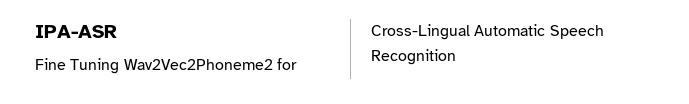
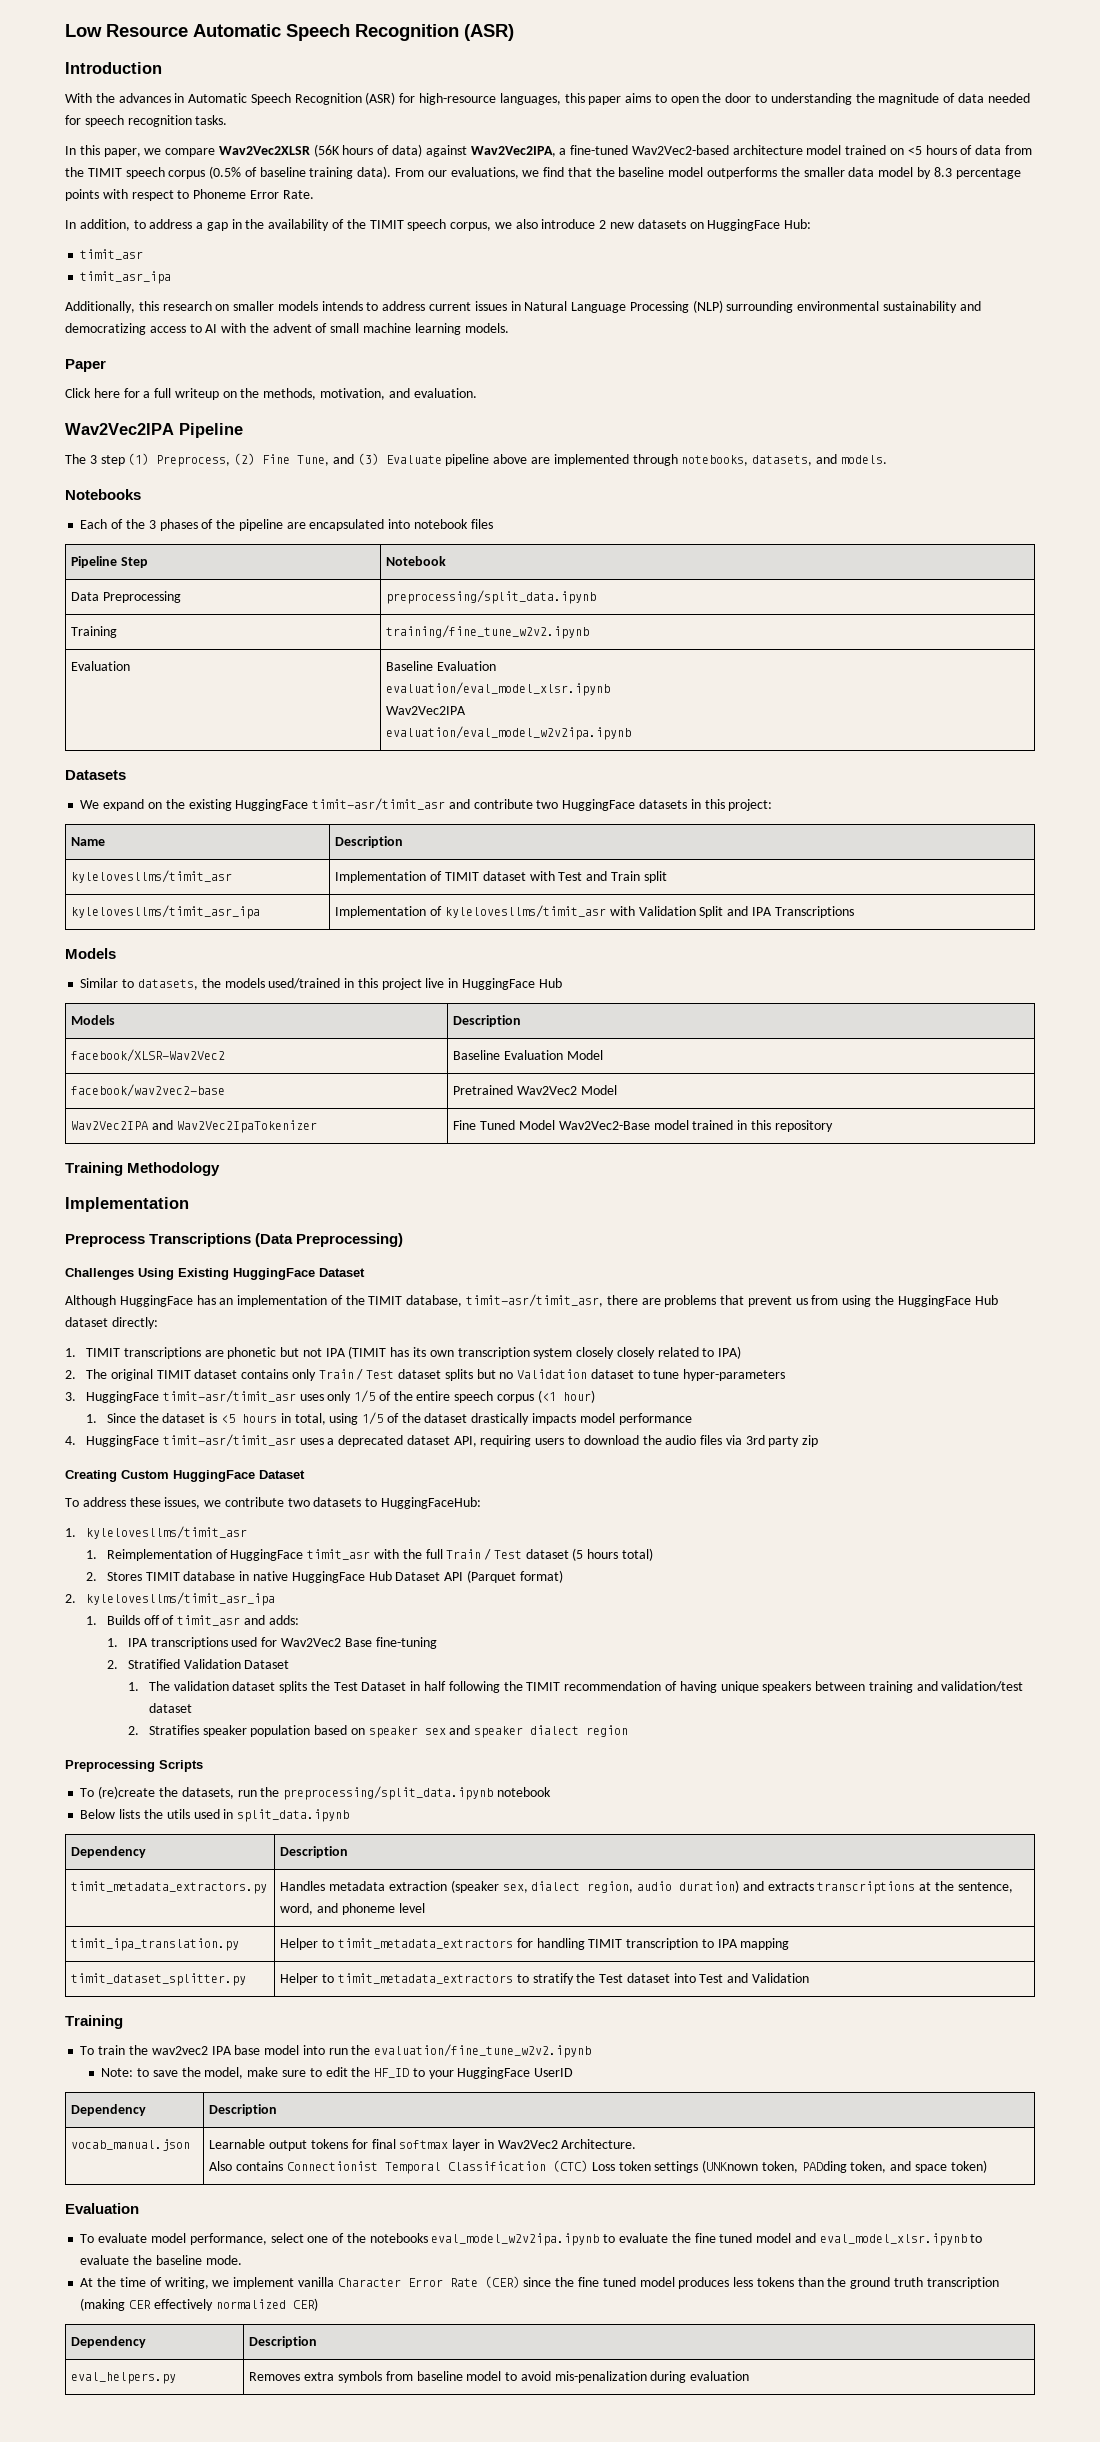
- IPA-ASR
- Fine Tuning Wav2Vec2Phoneme2 for Cross-Lingual Automatic Speech Recognition
+ Low Resource Automatic Speech Recognition (ASR)
+ Introduction
+ With the advances in Automatic Speech Recognition (ASR) for high-resource languages, this paper aims to open the door to understanding the magnitude of data needed for speech recognition tasks.
+ In this paper, we compare Wav2Vec2XLSR (56K hours of data) against Wav2Vec2IPA, a fine-tuned Wav2Vec2-based architecture model trained on <5 hours of data from the TIMIT speech corpus (0.5% of baseline training data). From our evaluations, we find that the baseline model outperforms the smaller data model by 8.3 percentage points with respect to Phoneme Error Rate.
+ In addition, to address a gap in the availability of the TIMIT speech corpus, we also introduce 2 new datasets on HuggingFace Hub:
+ timit_asr
+ timit_asr_ipa
+ Additionally, this research on smaller models intends to address current issues in Natural Language Processing (NLP) surrounding environmental sustainability and democratizing access to AI with the advent of small machine learning models.
+ Paper
+ Click here for a full writeup on the methods, motivation, and evaluation.
+ Wav2Vec2IPA Pipeline
+ The 3 step (1) Preprocess, (2) Fine Tune, and (3) Evaluate pipeline above are implemented through notebooks, datasets, and models.
+ Notebooks
+ Each of the 3 phases of the pipeline are encapsulated into notebook files
+ Pipeline Step | Notebook
+ Data Preprocessing | preprocessing/split_data.ipynb
+ Training | training/fine_tune_w2v2.ipynb
+ Evaluation | Baseline Evaluation
+ evaluation/eval_model_xlsr.ipynb
+ Wav2Vec2IPA
+ evaluation/eval_model_w2v2ipa.ipynb
+ Datasets
+ We expand on the existing HuggingFace timit-asr/timit_asr and contribute two HuggingFace datasets in this project:
+ Name | Description
+ kylelovesllms/timit_asr | Implementation of TIMIT dataset with Test and Train split
+ kylelovesllms/timit_asr_ipa | Implementation of kylelovesllms/timit_asr with Validation Split and IPA Transcriptions
+ Models
+ Similar to datasets, the models used/trained in this project live in HuggingFace Hub
+ Models | Description
+ facebook/XLSR-Wav2Vec2 | Baseline Evaluation Model
+ facebook/wav2vec2-base | Pretrained Wav2Vec2 Model
+ Wav2Vec2IPA and Wav2Vec2IpaTokenizer | Fine Tuned Model Wav2Vec2-Base model trained in this repository
+ Training Methodology
+ Implementation
+ Preprocess Transcriptions (Data Preprocessing)
+ Challenges Using Existing HuggingFace Dataset
+ Although HuggingFace has an implementation of the TIMIT database, timit-asr/timit_asr, there are problems that prevent us from using the HuggingFace Hub dataset directly:
+ 1. TIMIT transcriptions are phonetic but not IPA (TIMIT has its own transcription system closely closely related to IPA)
+ 2. The original TIMIT dataset contains only Train / Test dataset splits but no Validation dataset to tune hyper-parameters
+ 3. HuggingFace timit-asr/timit_asr uses only 1/5 of the entire speech corpus (<1 hour)
+ 1. Since the dataset is <5 hours in total, using 1/5 of the dataset drastically impacts model performance
+ 4. HuggingFace timit-asr/timit_asr uses a deprecated dataset API, requiring users to download the audio files via 3rd party zip
+ Creating Custom HuggingFace Dataset
+ To address these issues, we contribute two datasets to HuggingFaceHub:
+ 1. kylelovesllms/timit_asr
+ 1. Reimplementation of HuggingFace timit_asr with the full Train / Test dataset (5 hours total)
+ 2. Stores TIMIT database in native HuggingFace Hub Dataset API (Parquet format)
+ 2. kylelovesllms/timit_asr_ipa
+ 1. Builds off of timit_asr and adds:
+ 1. IPA transcriptions used for Wav2Vec2 Base fine-tuning
+ 2. Stratified Validation Dataset
+ 1. The validation dataset splits the Test Dataset in half following the TIMIT recommendation of having unique speakers between training and validation/test dataset
+ 2. Stratifies speaker population based on speaker sex and speaker dialect region
+ Preprocessing Scripts
+ To (re)create the datasets, run the preprocessing/split_data.ipynb notebook
+ Below lists the utils used in split_data.ipynb
+ Dependency | Description
+ timit_metadata_extractors.py | Handles metadata extraction (speaker sex, dialect region, audio duration) and extracts transcriptions at the sentence, word, and phoneme level
+ timit_ipa_translation.py | Helper to timit_metadata_extractors for handling TIMIT transcription to IPA mapping
+ timit_dataset_splitter.py | Helper to timit_metadata_extractors to stratify the Test dataset into Test and Validation
+ Training
+ To train the wav2vec2 IPA base model into run the evaluation/fine_tune_w2v2.ipynb
+ Note: to save the model, make sure to edit the HF_ID to your HuggingFace UserID
+ Dependency | Description
+ vocab_manual.json | Learnable output tokens for final softmax layer in Wav2Vec2 Architecture.
+ Also contains Connectionist Temporal Classification (CTC) Loss token settings (UNKnown token, PADding token, and space token)
+ Evaluation
+ To evaluate model performance, select one of the notebooks eval_model_w2v2ipa.ipynb to evaluate the fine tuned model and eval_model_xlsr.ipynb to evaluate the baseline mode.
+ At the time of writing, we implement vanilla Character Error Rate (CER) since the fine tuned model produces less tokens than the ground truth transcription (making CER effectively normalized CER)
+ Dependency | Description
+ eval_helpers.py | Removes extra symbols from baseline model to avoid mis-penalization during evaluation

